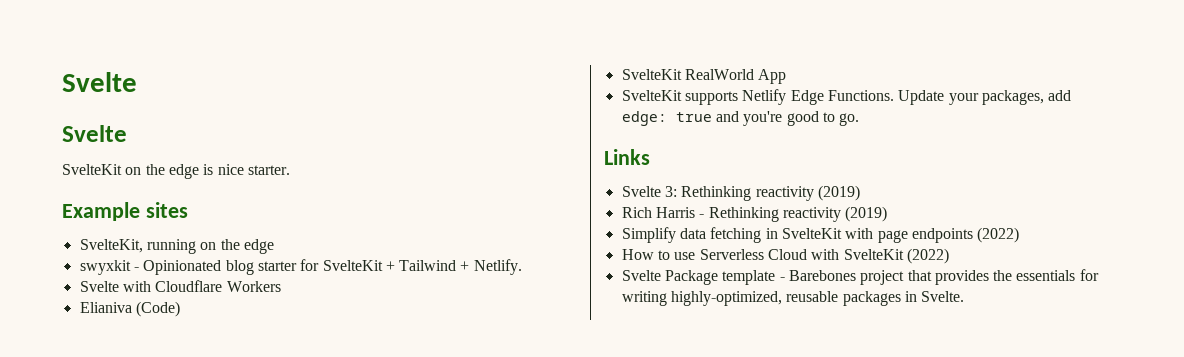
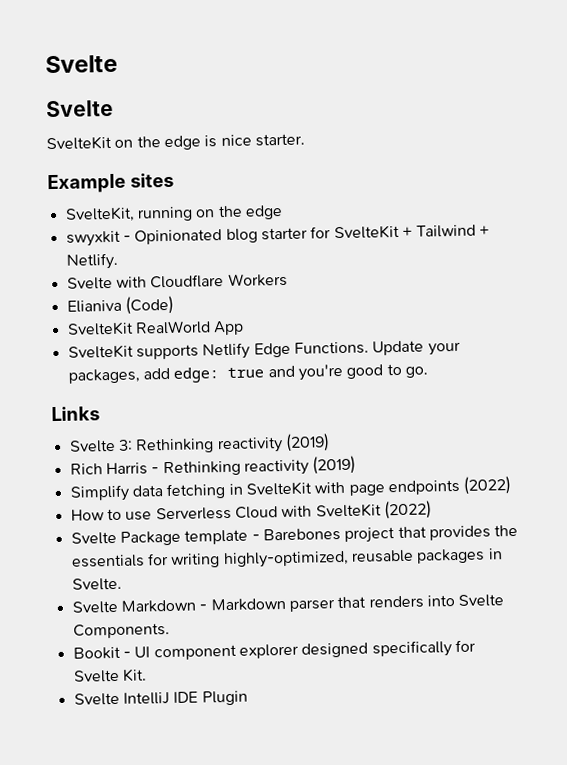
+ Svelte Markdown - Markdown parser that renders into Svelte Components.
+ Bookit - UI component explorer designed specifically for Svelte Kit.
+ Svelte IntelliJ IDE Plugin

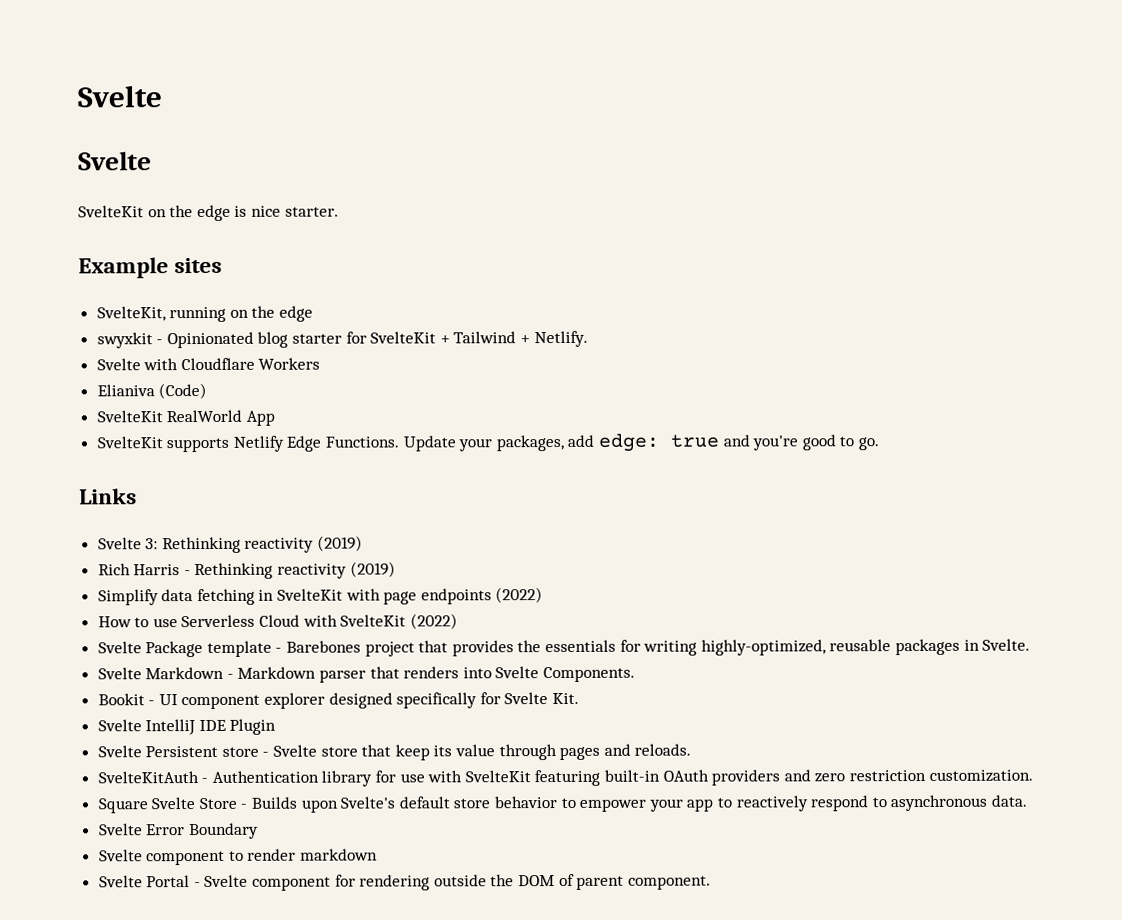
+ Svelte Persistent store - Svelte store that keep its value through pages and reloads.
+ SvelteKitAuth - Authentication library for use with SvelteKit featuring built-in OAuth providers and zero restriction customization.
+ Square Svelte Store - Builds upon Svelte's default store behavior to empower your app to reactively respond to asynchronous data.
+ Svelte Error Boundary
+ Svelte component to render markdown
+ Svelte Portal - Svelte component for rendering outside the DOM of parent component.

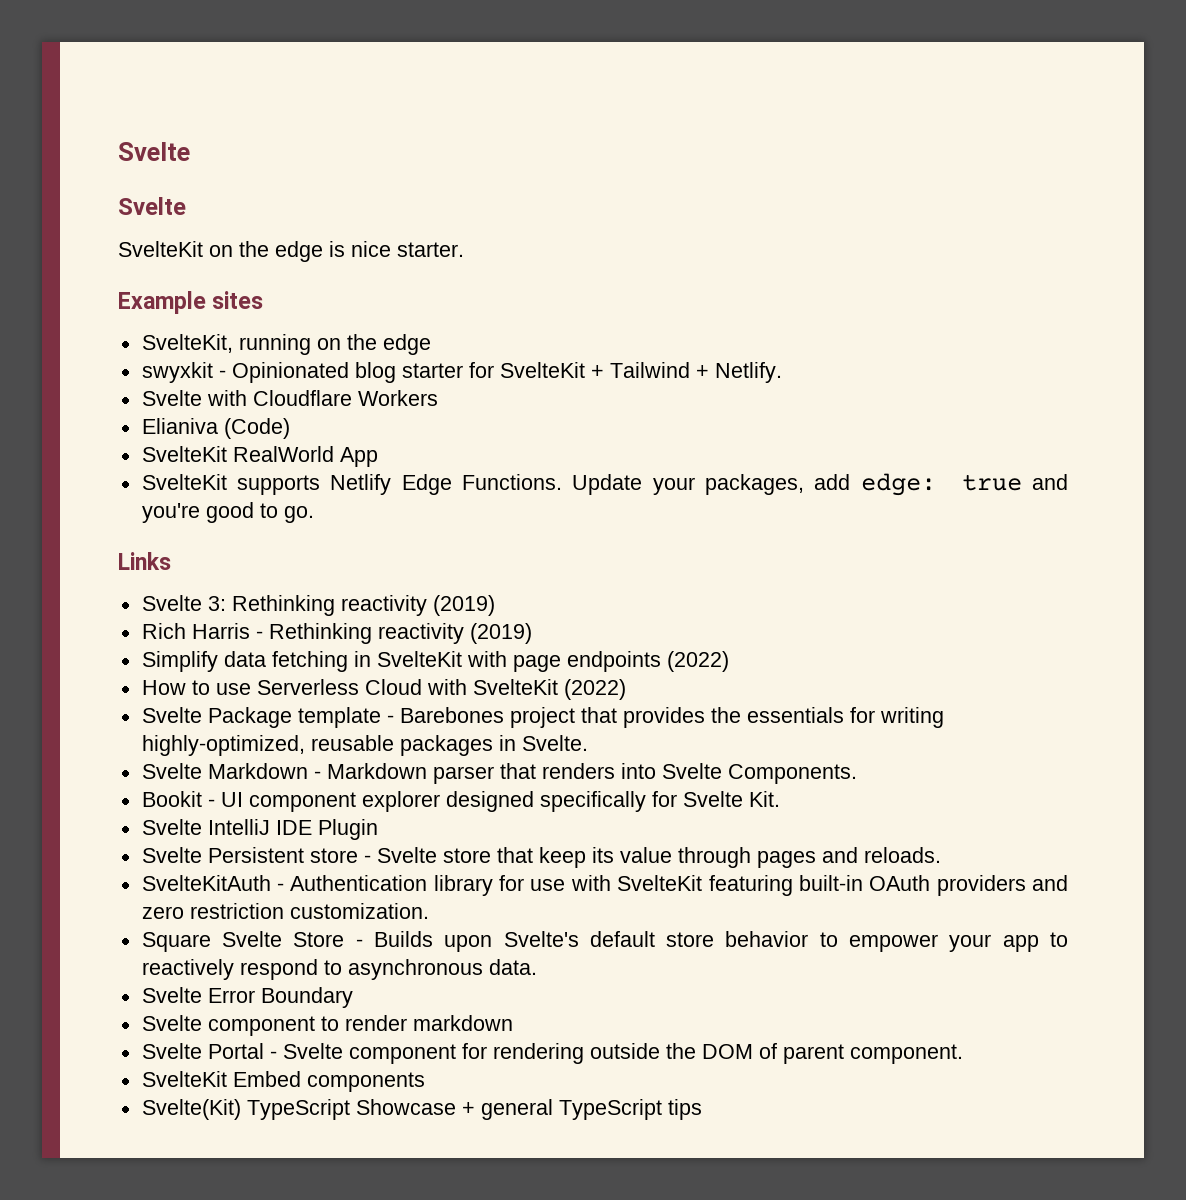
+ SvelteKit Embed components
+ Svelte(Kit) TypeScript Showcase + general TypeScript tips

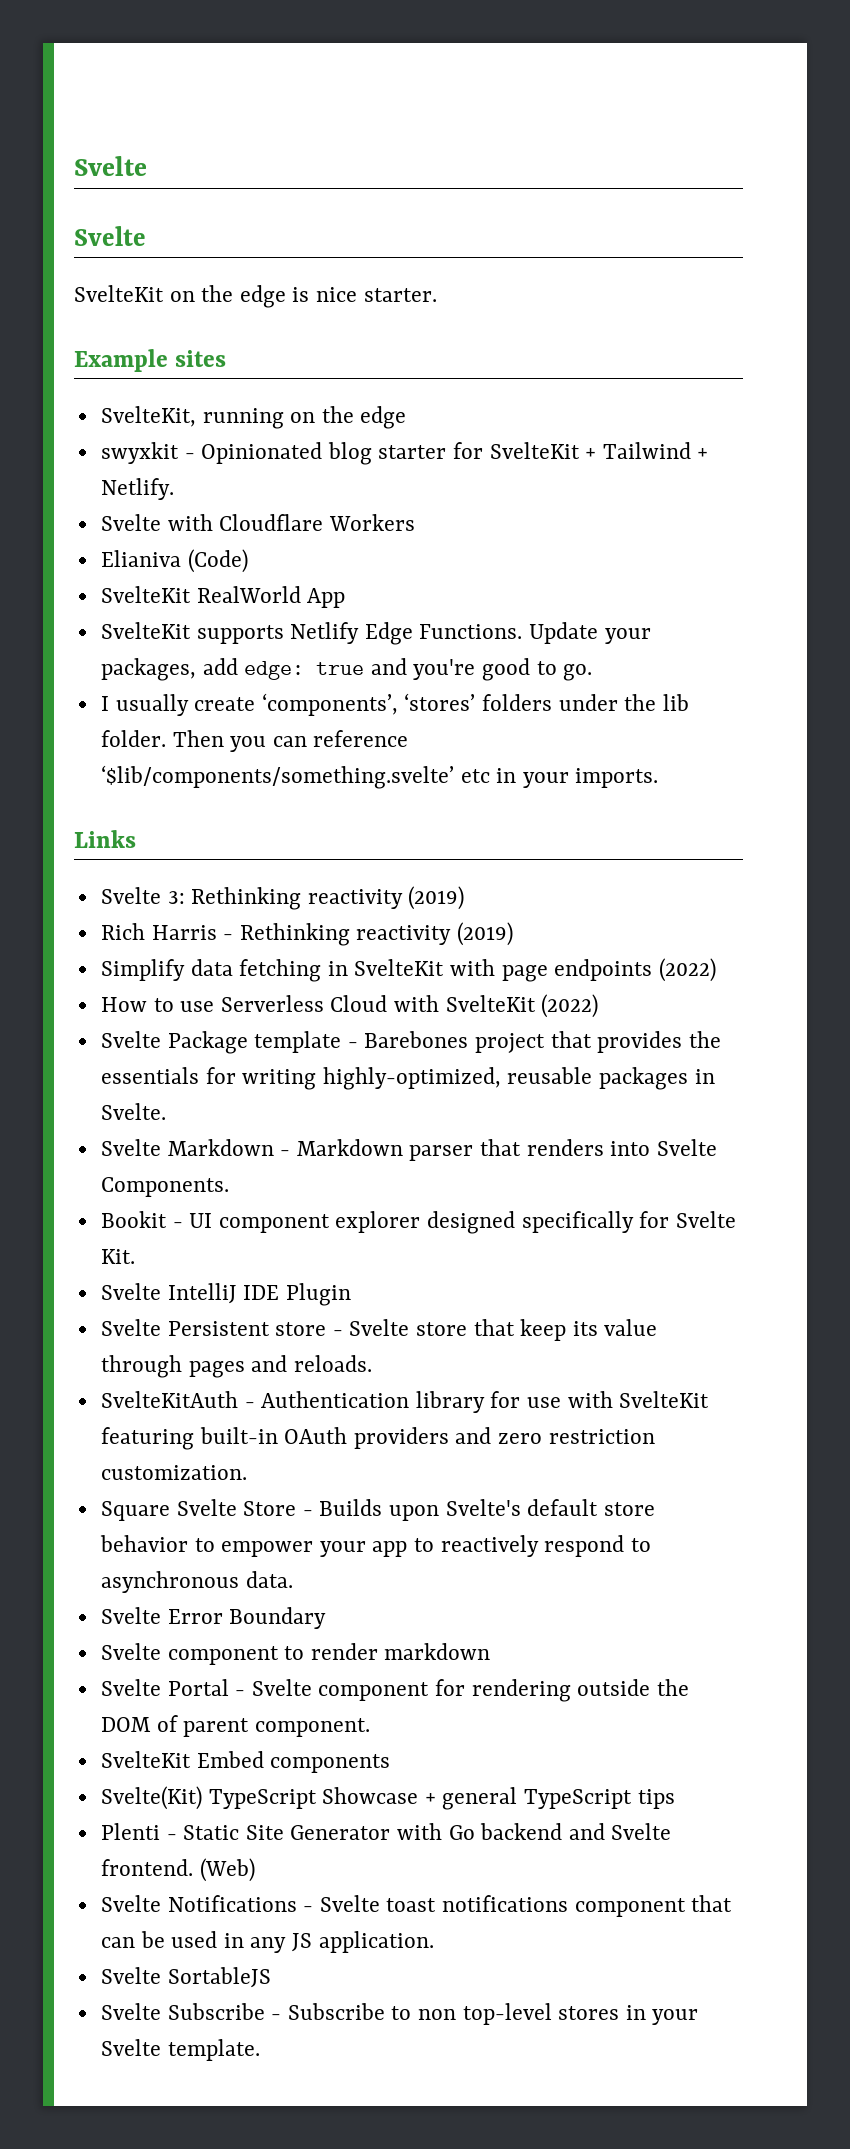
+ I usually create ‘components’, ‘stores’ folders under the lib folder. Then you can reference ‘$lib/components/something.svelte’ etc in your imports.
+ Plenti - Static Site Generator with Go backend and Svelte frontend. (Web)
+ Svelte Notifications - Svelte toast notifications component that can be used in any JS application.
+ Svelte SortableJS
+ Svelte Subscribe - Subscribe to non top-level stores in your Svelte template.

